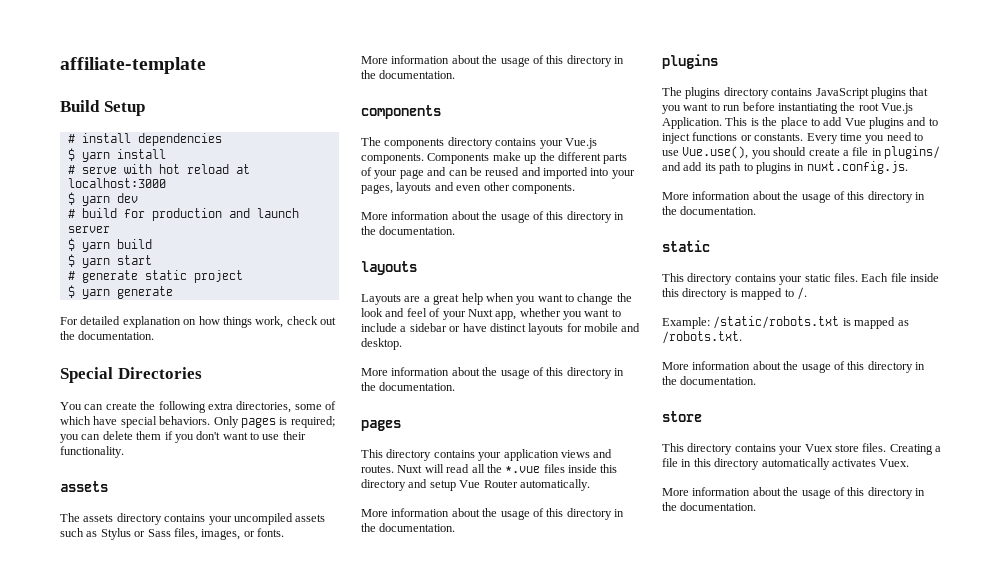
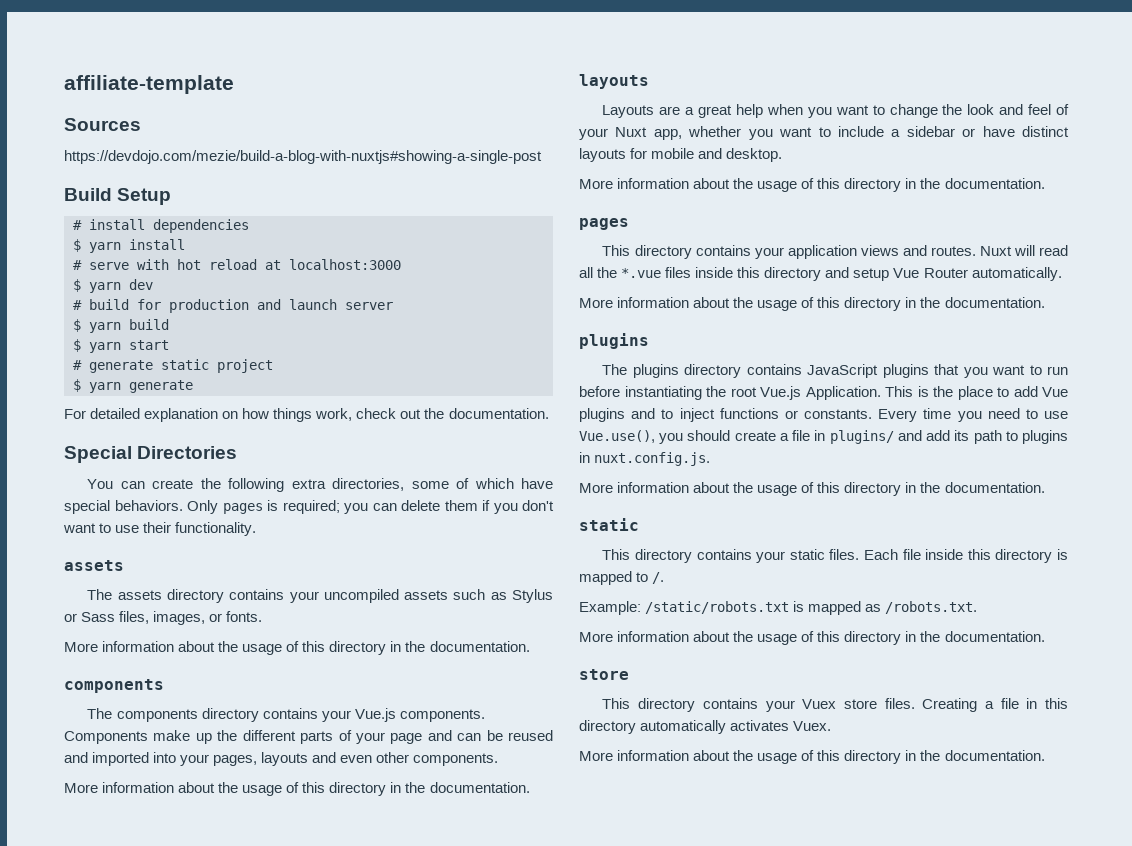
+ Sources
+ https://devdojo.com/mezie/build-a-blog-with-nuxtjs#showing-a-single-post

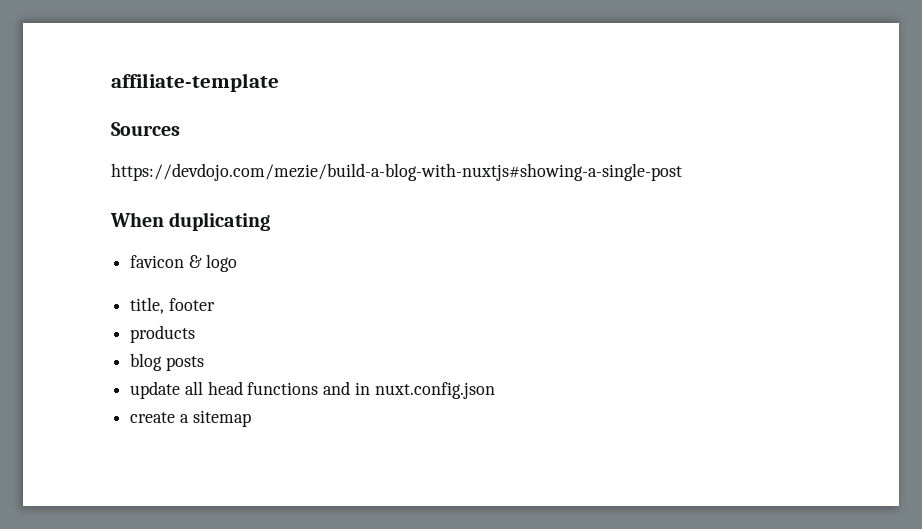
- Build Setup
- # install dependencies
- $ yarn install
- # serve with hot reload at localhost:3000
- $ yarn dev
- # build for production and launch server
- $ yarn build
- $ yarn start
- # generate static project
- $ yarn generate
- For detailed explanation on how things work, check out the documentation.
- Special Directories
- You can create the following extra directories, some of which have special behaviors. Only pages is required; you can delete them if you don't want to use their functionality.
- assets
- The assets directory contains your uncompiled assets such as Stylus or Sass files, images, or fonts.
- More information about the usage of this directory in the documentation.
- components
- The components directory contains your Vue.js components. Components make up the different parts of your page and can be reused and imported into your pages, layouts and even other components.
- More information about the usage of this directory in the documentation.
- layouts
- Layouts are a great help when you want to change the look and feel of your Nuxt app, whether you want to include a sidebar or have distinct layouts for mobile and desktop.
- More information about the usage of this directory in the documentation.
- pages
- This directory contains your application views and routes. Nuxt will read all the *.vue files inside this directory and setup Vue Router automatically.
- More information about the usage of this directory in the documentation.
- plugins
- The plugins directory contains JavaScript plugins that you want to run before instantiating the root Vue.js Application. This is the place to add Vue plugins and to inject functions or constants. Every time you need to use Vue.use(), you should create a file in plugins/ and add its path to plugins in nuxt.config.js.
- More information about the usage of this directory in the documentation.
- static
- This directory contains your static files. Each file inside this directory is mapped to /.
- Example: /static/robots.txt is mapped as /robots.txt.
- More information about the usage of this directory in the documentation.
- store
- This directory contains your Vuex store files. Creating a file in this directory automatically activates Vuex.
- More information about the usage of this directory in the documentation.
+ When duplicating
+ favicon & logo
+ title, footer
+ products
+ blog posts
+ update all head functions and in nuxt.config.json
+ create a sitemap

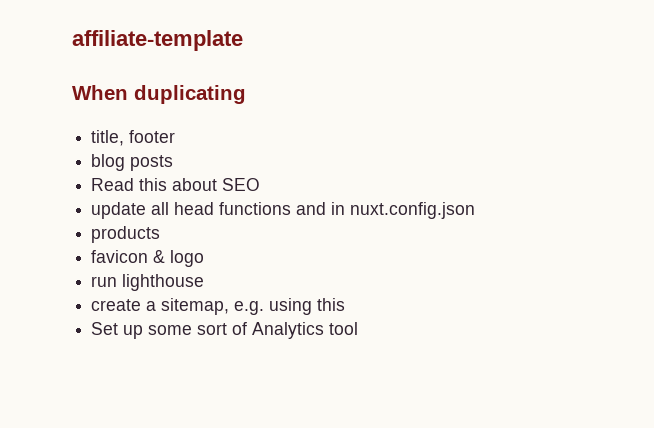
- Sources
- https://devdojo.com/mezie/build-a-blog-with-nuxtjs#showing-a-single-post
- favicon & logo
- products
+ Read this about SEO
- create a sitemap
+ products
+ favicon & logo
+ run lighthouse
+ create a sitemap, e.g. using this
+ Set up some sort of Analytics tool

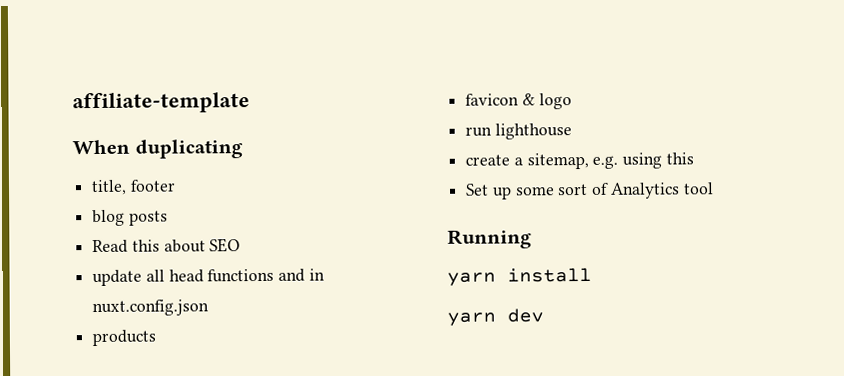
+ Running
+ yarn install
+ yarn dev

